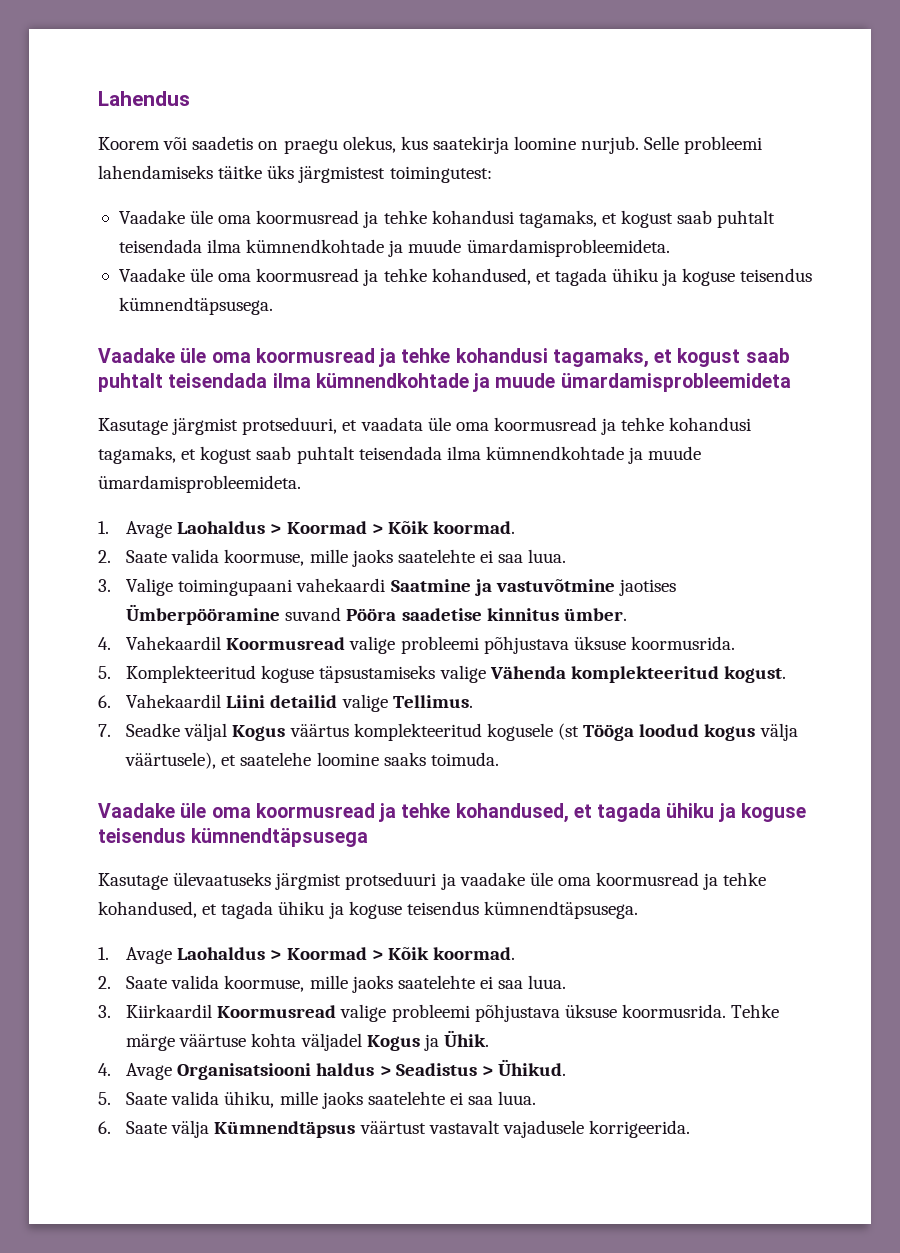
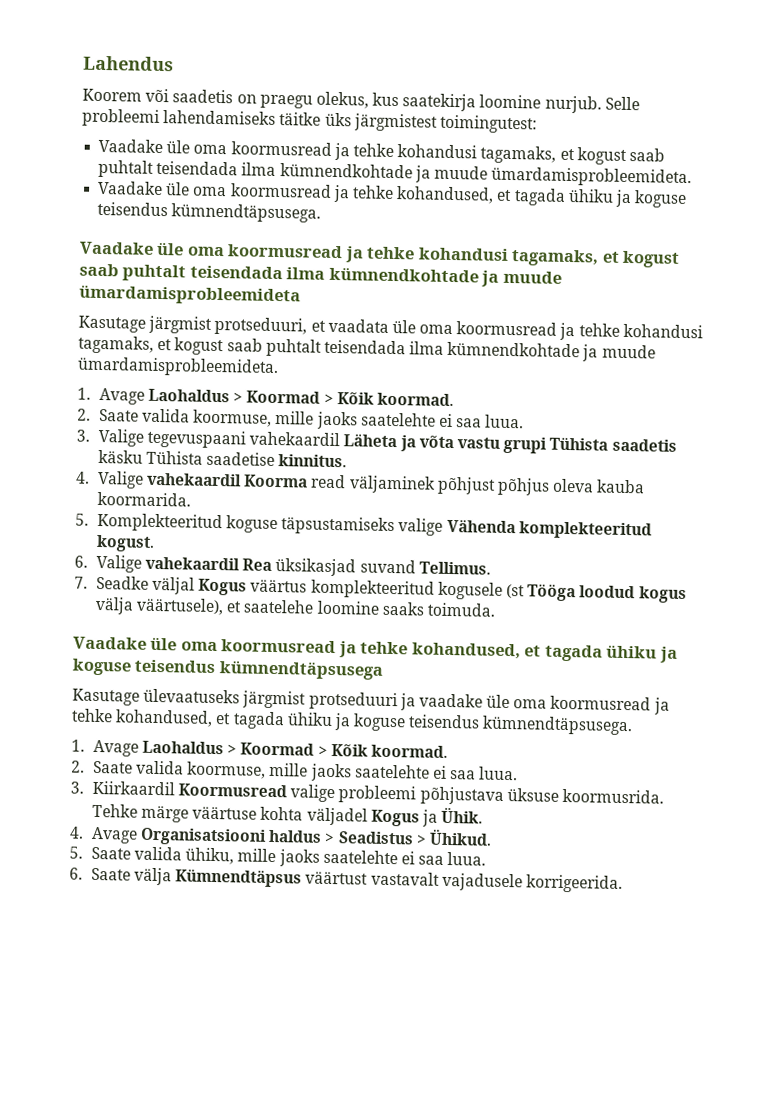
- 3. Valige toimingupaani vahekaardi Saatmine ja vastuvõtmine jaotises Ümberpööramine suvand Pööra saadetise kinnitus ümber.
- 4. Vahekaardil Koormusread valige probleemi põhjustava üksuse koormusrida.
+ 3. Valige tegevuspaani vahekaardil Läheta ja võta vastu grupi Tühista saadetis käsku Tühista saadetise kinnitus.
+ 4. Valige vahekaardil Koorma read väljaminek põhjust põhjus oleva kauba koormarida.
- 6. Vahekaardil Liini detailid valige Tellimus.
+ 6. Valige vahekaardil Rea üksikasjad suvand Tellimus.

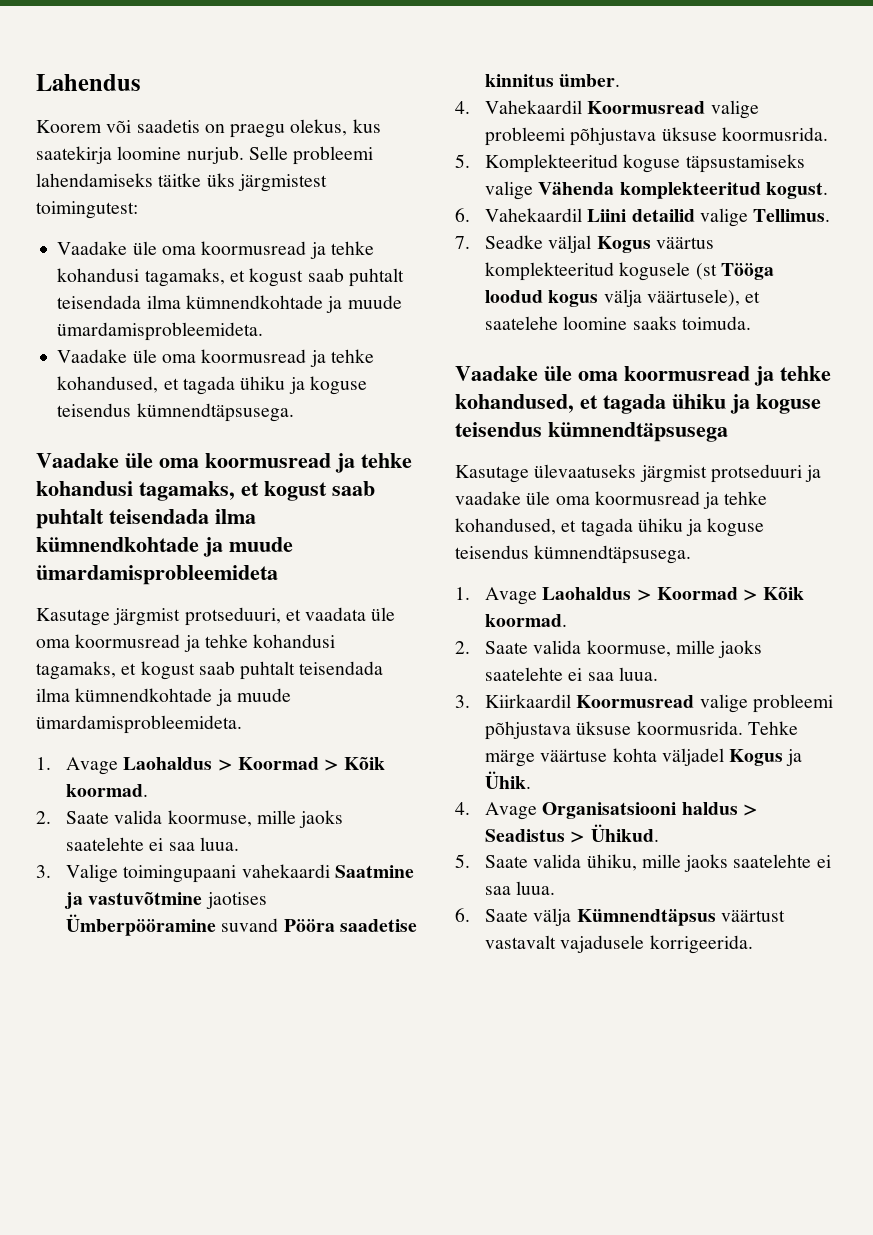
- 3. Valige tegevuspaani vahekaardil Läheta ja võta vastu grupi Tühista saadetis käsku Tühista saadetise kinnitus.
- 4. Valige vahekaardil Koorma read väljaminek põhjust põhjus oleva kauba koormarida.
+ 3. Valige toimingupaani vahekaardi Saatmine ja vastuvõtmine jaotises Ümberpööramine suvand Pööra saadetise kinnitus ümber.
+ 4. Vahekaardil Koormusread valige probleemi põhjustava üksuse koormusrida.
- 6. Valige vahekaardil Rea üksikasjad suvand Tellimus.
+ 6. Vahekaardil Liini detailid valige Tellimus.

